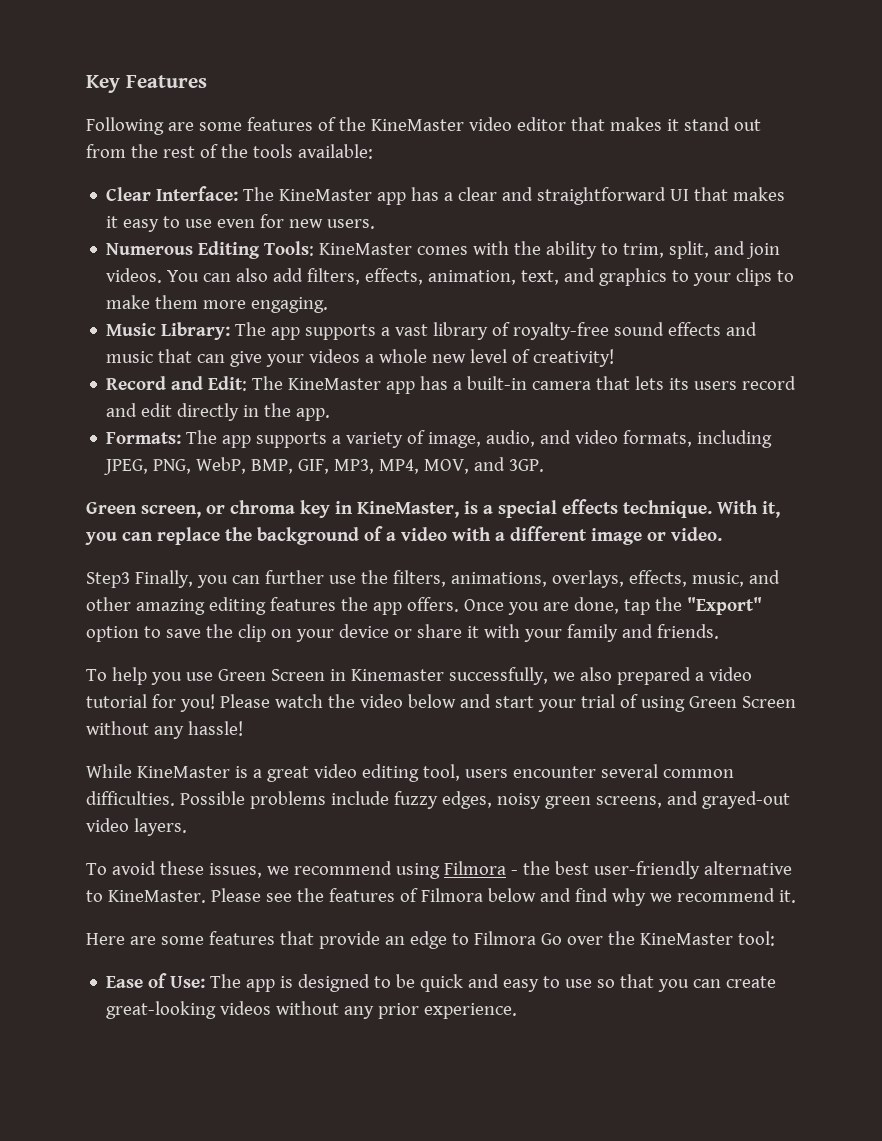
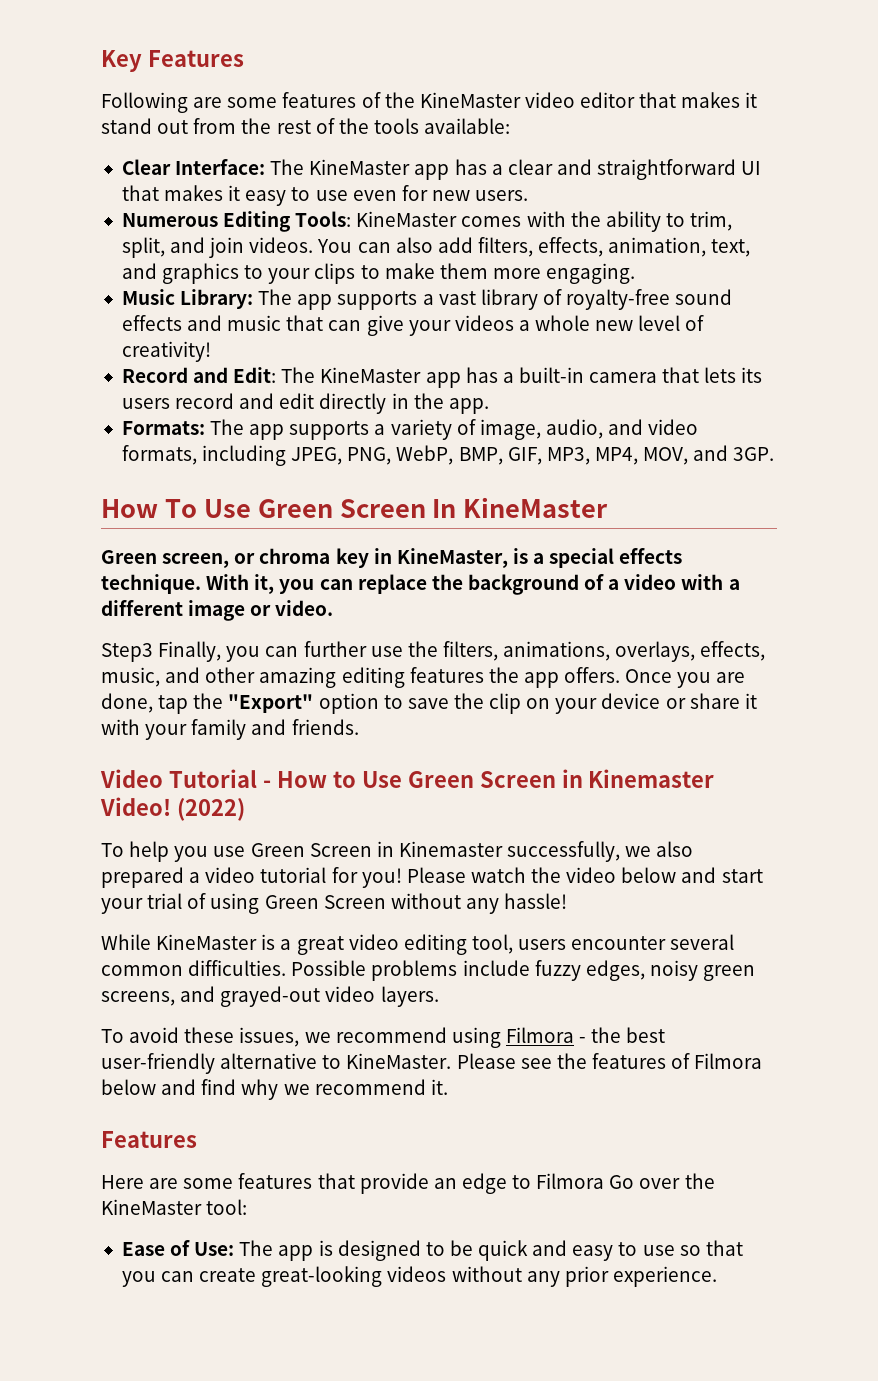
+ How To Use Green Screen In KineMaster
+ Video Tutorial - How to Use Green Screen in Kinemaster Video! (2022)
  Please see the features of Filmora below and find why we recommend it.
+ Features

